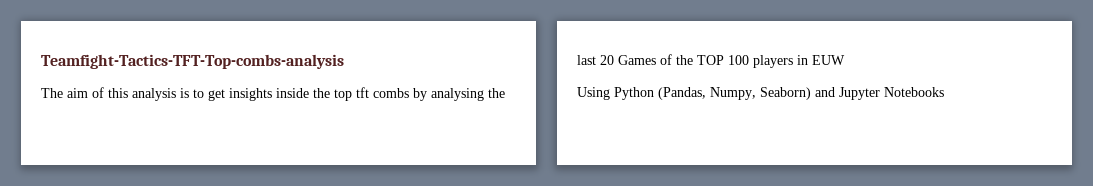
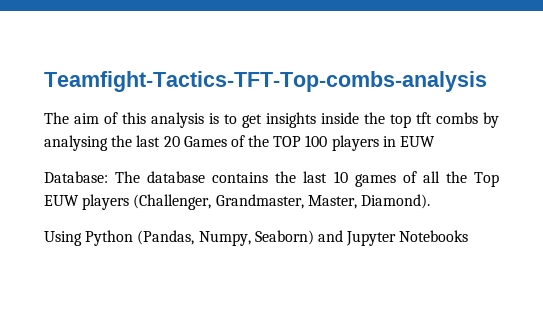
+ Database: The database contains the last 10 games of all the Top EUW players (Challenger, Grandmaster, Master, Diamond).

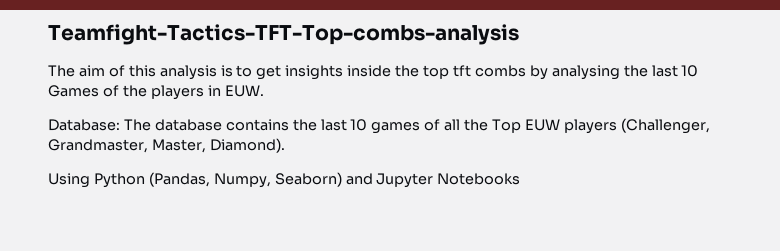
- The aim of this analysis is to get insights inside the top tft combs by analysing the last 20 Games of the TOP 100 players in EUW
+ The aim of this analysis is to get insights inside the top tft combs by analysing the last 10 Games of the players in EUW.

